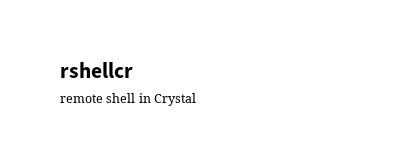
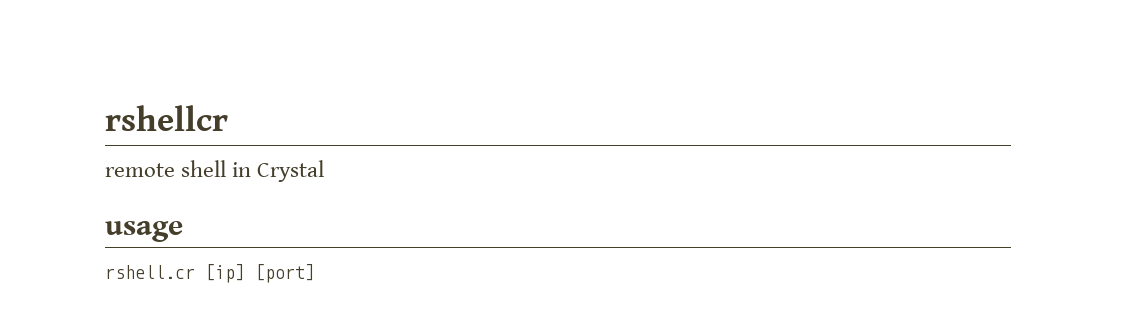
+ usage
+ rshell.cr [ip] [port]

